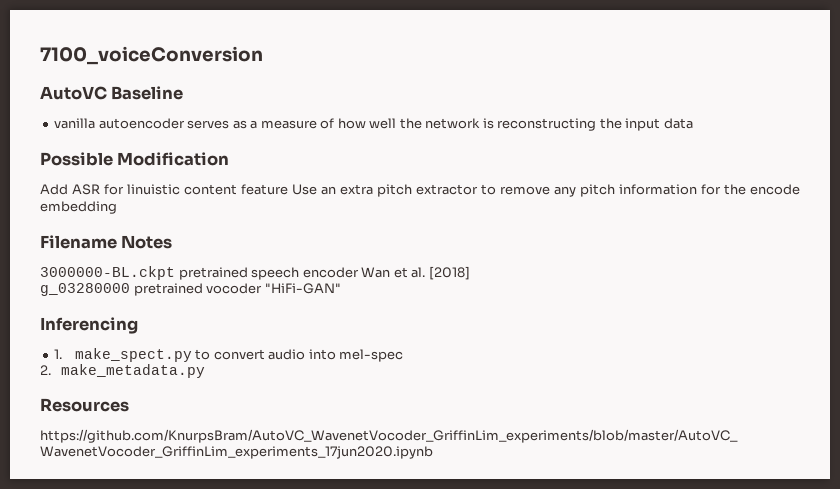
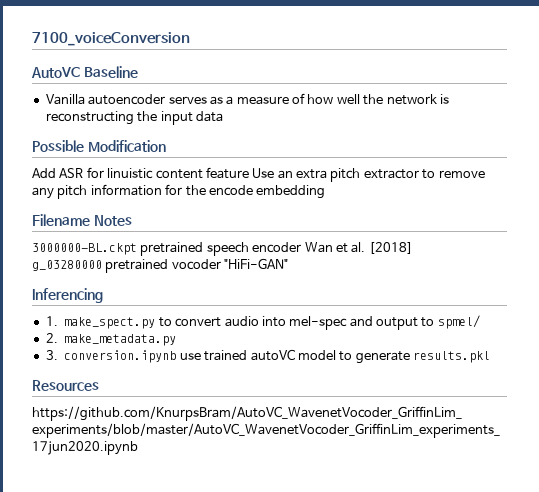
- vanilla autoencoder serves as a measure of how well the network is reconstructing the input data
+ Vanilla autoencoder serves as a measure of how well the network is reconstructing the input data
- 1. make_spect.py to convert audio into mel-spec
+ 1. make_spect.py to convert audio into mel-spec and output to spmel/
  2. make_metadata.py
+ 3. conversion.ipynb use trained autoVC model to generate results.pkl

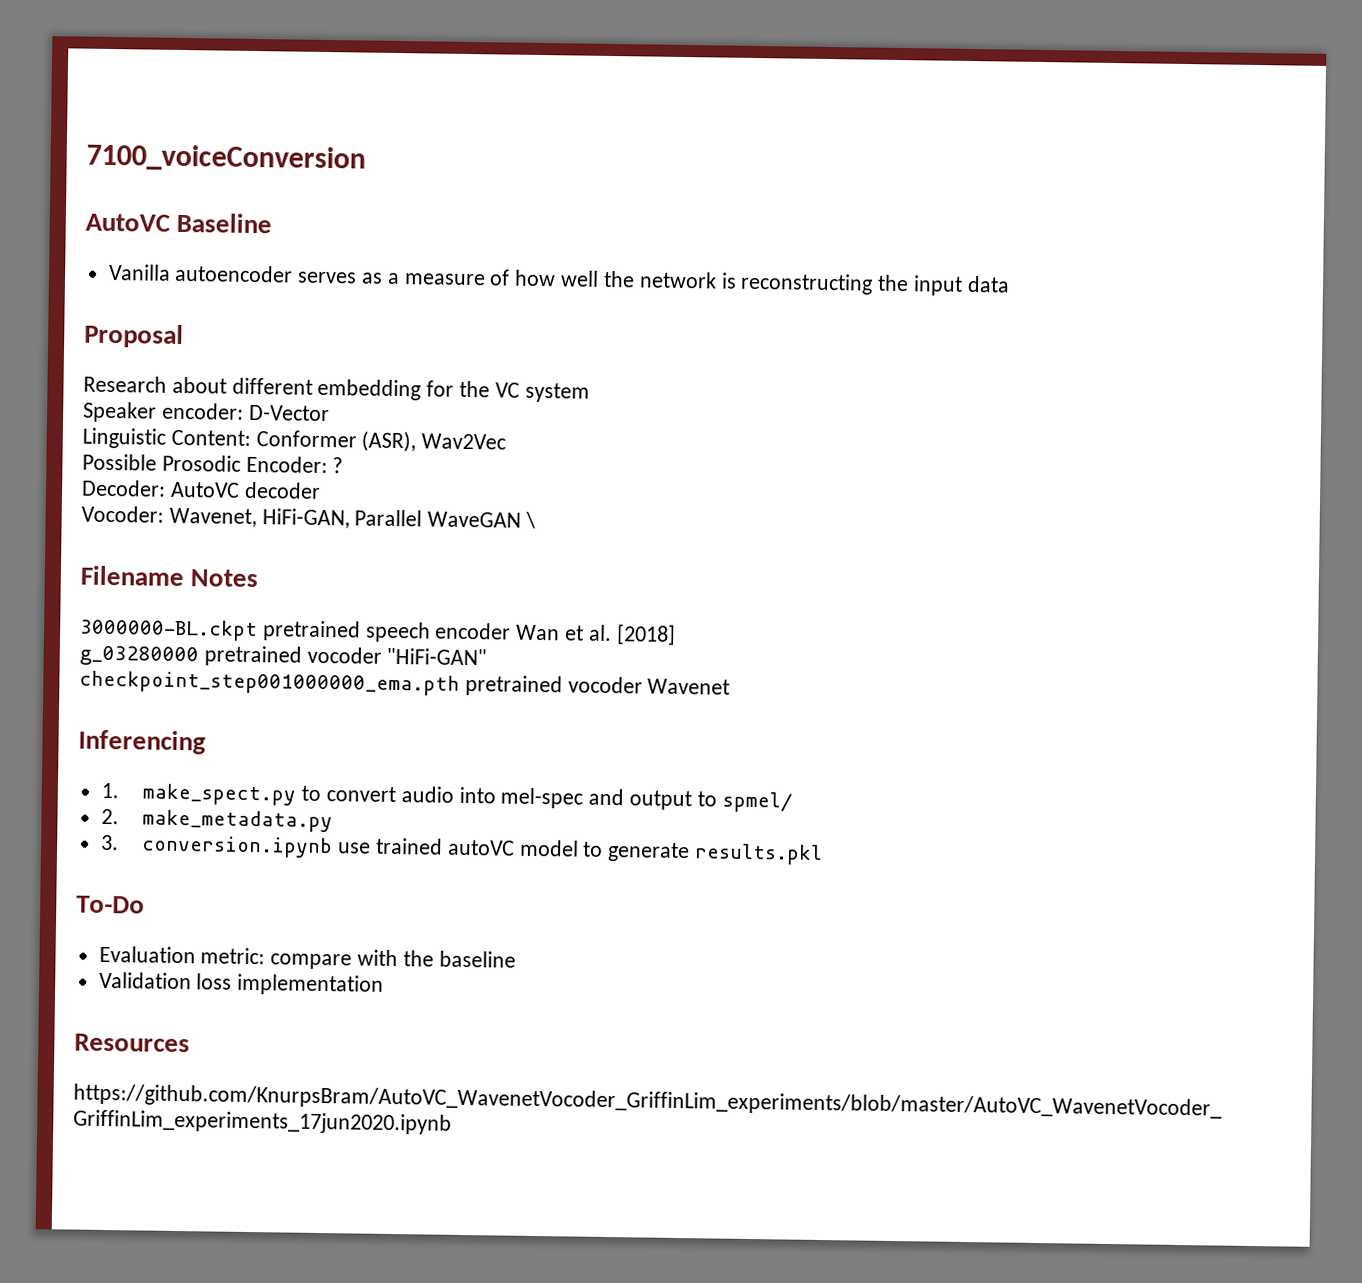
- Possible Modification
- Add ASR for linuistic content feature Use an extra pitch extractor to remove any pitch information for the encode embedding
+ Proposal
+ Research about different embedding for the VC system
+ Speaker encoder: D-Vector
+ Linguistic Content: Conformer (ASR), Wav2Vec
+ Possible Prosodic Encoder: ?
+ Decoder: AutoVC decoder
+ Vocoder: Wavenet, HiFi-GAN, Parallel WaveGAN \
+ checkpoint_step001000000_ema.pth pretrained vocoder Wavenet
+ To-Do
+ Evaluation metric: compare with the baseline
+ Validation loss implementation

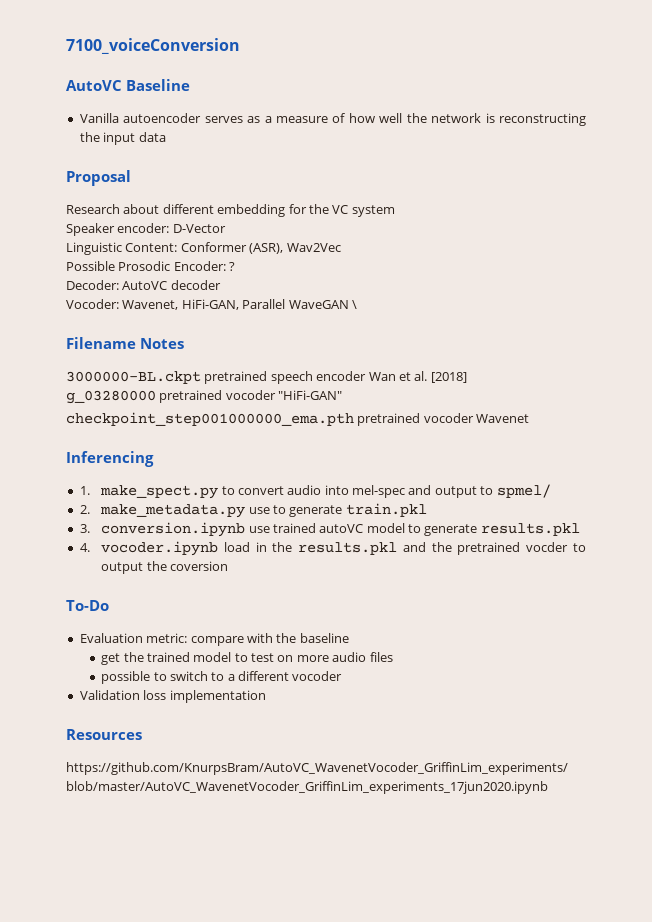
- 2. make_metadata.py
+ 2. make_metadata.py use to generate train.pkl
+ 4. vocoder.ipynb load in the results.pkl and the pretrained vocder to output the coversion
+ get the trained model to test on more audio files
+ possible to switch to a different vocoder

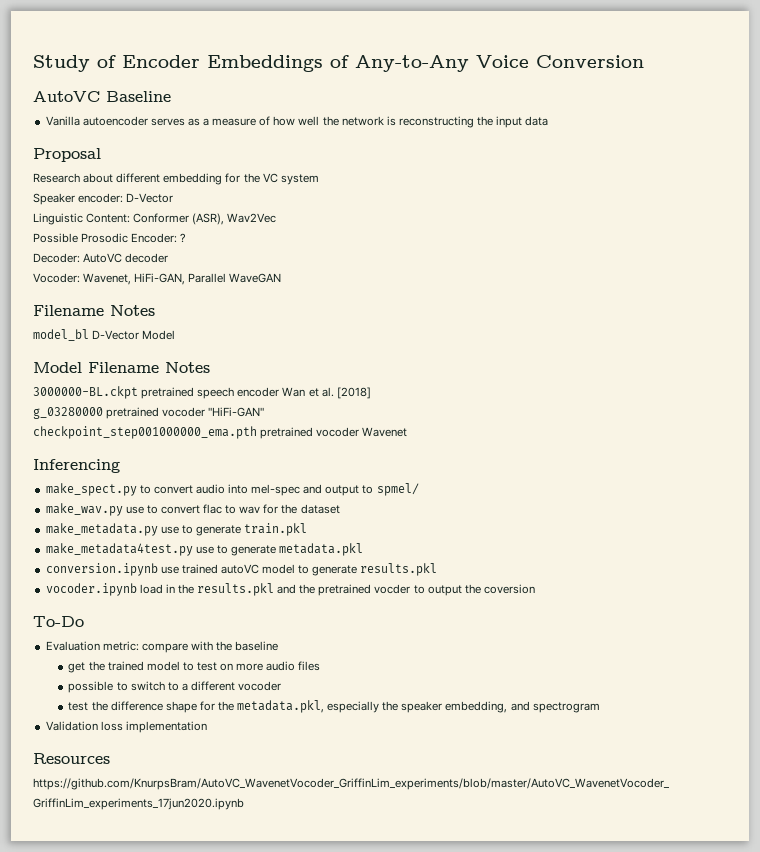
- 7100_voiceConversion
+ Study of Encoder Embeddings of Any-to-Any Voice Conversion
- Vocoder: Wavenet, HiFi-GAN, Parallel WaveGAN \
+ Vocoder: Wavenet, HiFi-GAN, Parallel WaveGAN
  Filename Notes
+ model_bl D-Vector Model
+ Model Filename Notes
- 1. make_spect.py to convert audio into mel-spec and output to spmel/
+ make_spect.py to convert audio into mel-spec and output to spmel/
- 2. make_metadata.py use to generate train.pkl
+ make_wav.py use to convert flac to wav for the dataset
+ make_metadata.py use to generate train.pkl
- 3. conversion.ipynb use trained autoVC model to generate results.pkl
+ make_metadata4test.py use to generate metadata.pkl
+ conversion.ipynb use trained autoVC model to generate results.pkl
- 4. vocoder.ipynb load in the results.pkl and the pretrained vocder to output the coversion
+ vocoder.ipynb load in the results.pkl and the pretrained vocder to output the coversion
+ test the difference shape for the metadata.pkl, especially the speaker embedding, and spectrogram

